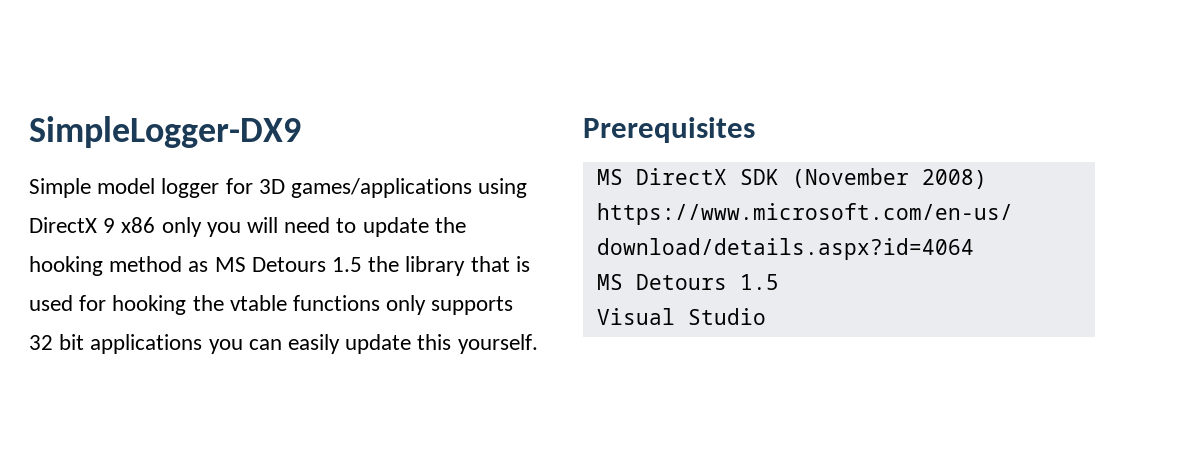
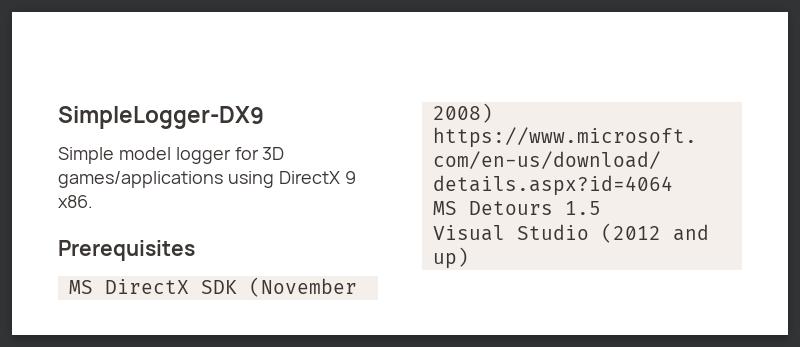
- Simple model logger for 3D games/applications using DirectX 9 x86 only you will need to update the hooking method as MS Detours 1.5 the library that is used for hooking the vtable functions only supports 32 bit applications you can easily update this yourself.
+ Simple model logger for 3D games/applications using DirectX 9 x86.
- Visual Studio
+ Visual Studio (2012 and up)

